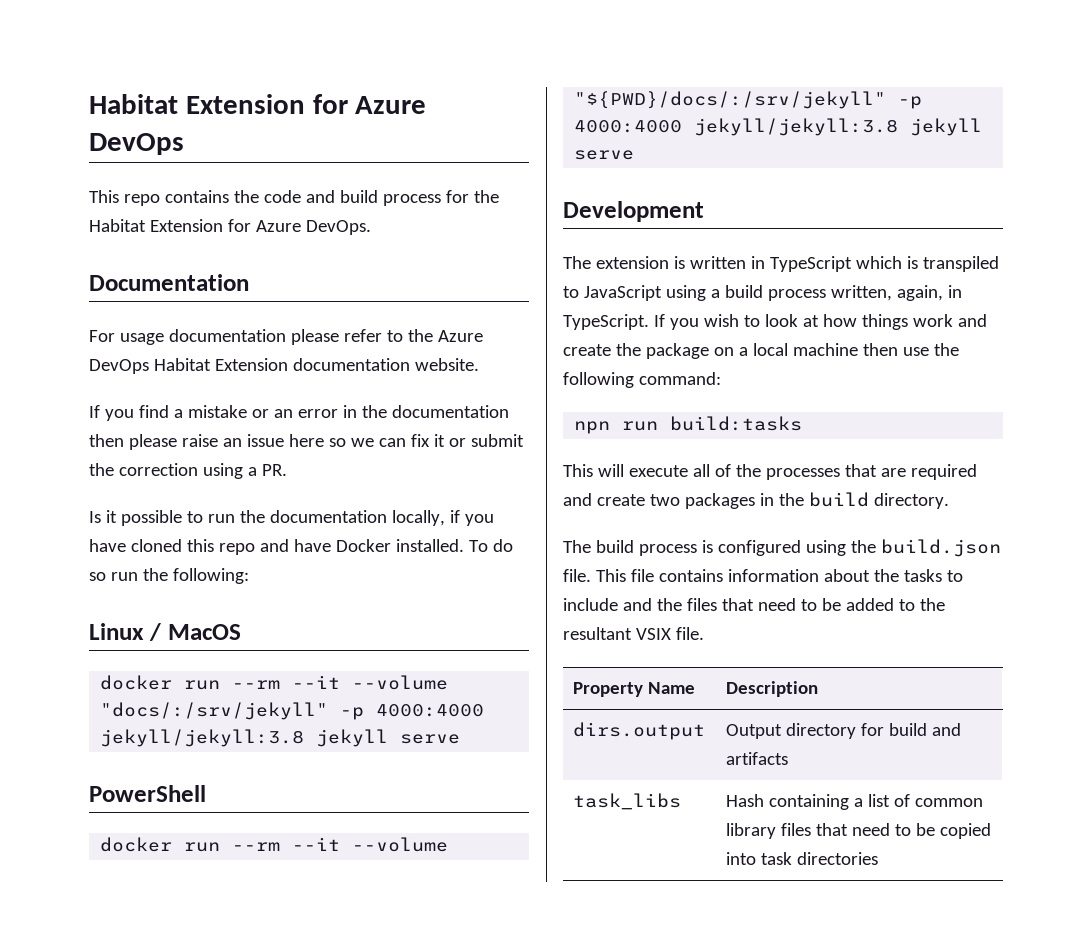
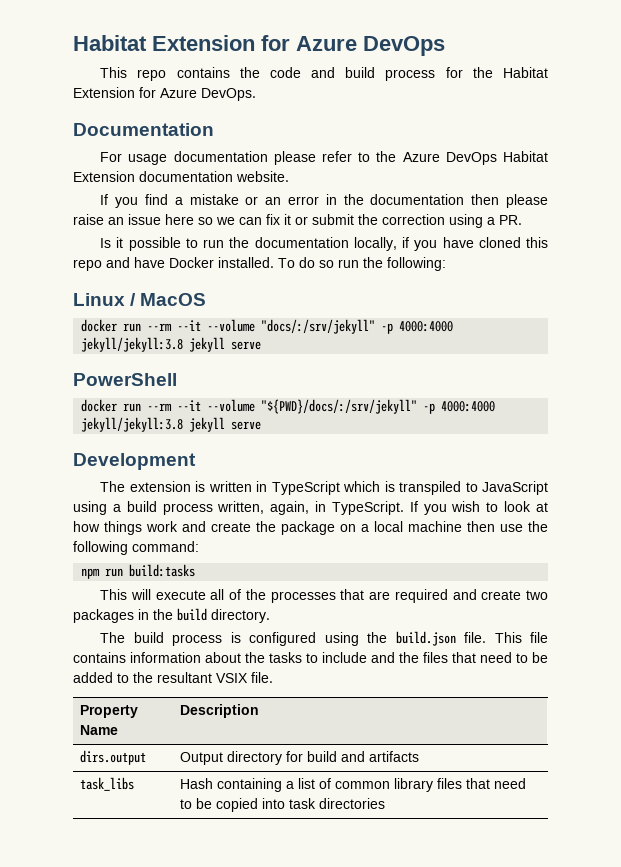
- npn run build:tasks
+ npm run build:tasks

